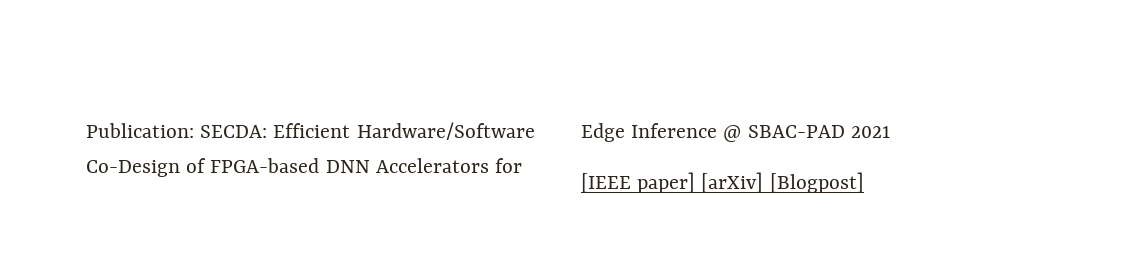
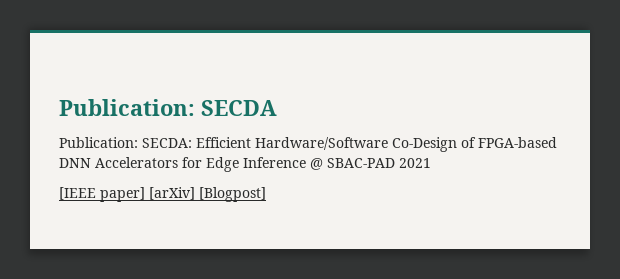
+ Publication: SECDA

